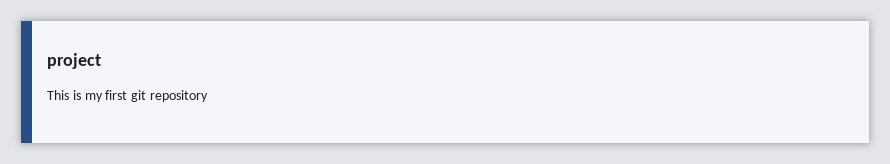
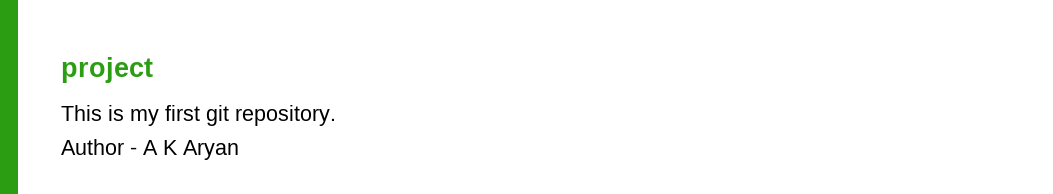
- This is my first git repository
+ This is my first git repository.
+ Author - A K Aryan

